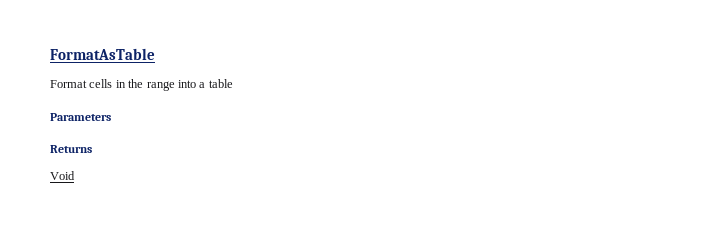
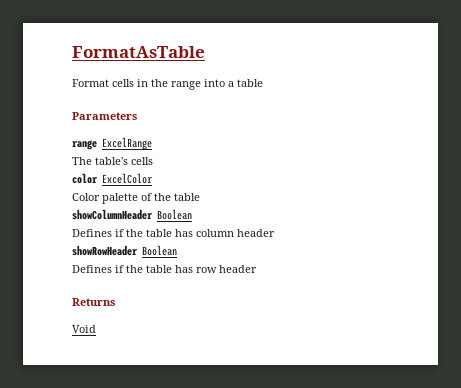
+ range ExcelRange
+ The table's cells
+ color ExcelColor
+ Color palette of the table
+ showColumnHeader Boolean
+ Defines if the table has column header
+ showRowHeader Boolean
+ Defines if the table has row header

